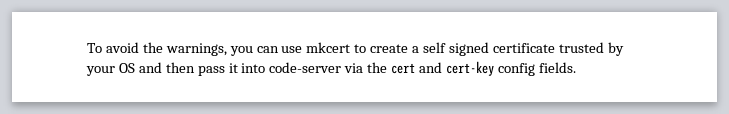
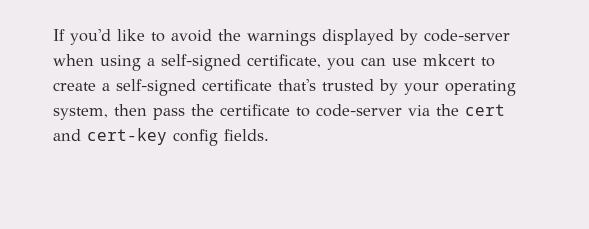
- To avoid the warnings, you can use mkcert to create a self signed certificate trusted by your OS and then pass it into code-server via the cert and cert-key config fields.
+ If you'd like to avoid the warnings displayed by code-server when using a self-signed certificate, you can use mkcert to create a self-signed certificate that's trusted by your operating system, then pass the certificate to code-server via the cert and cert-key config fields.

